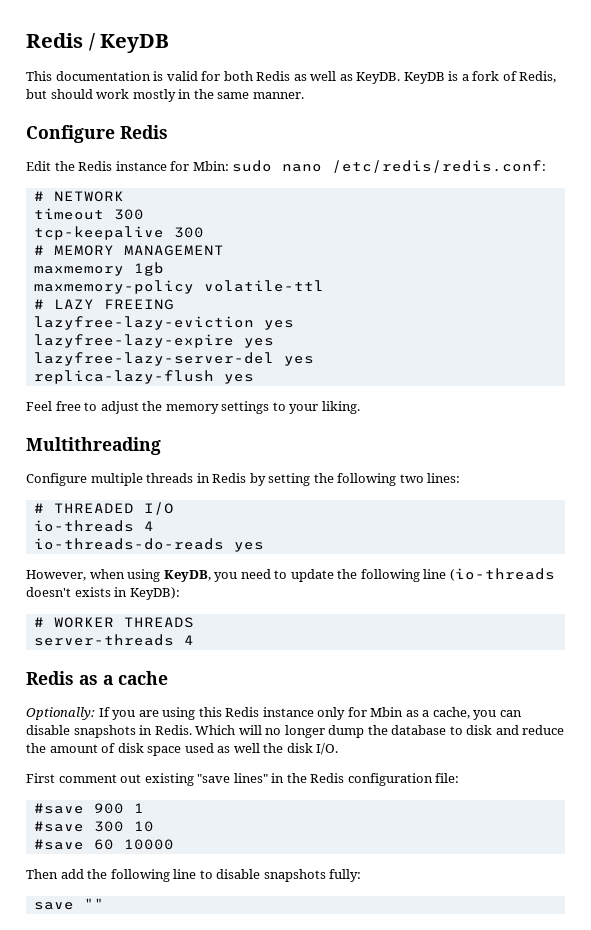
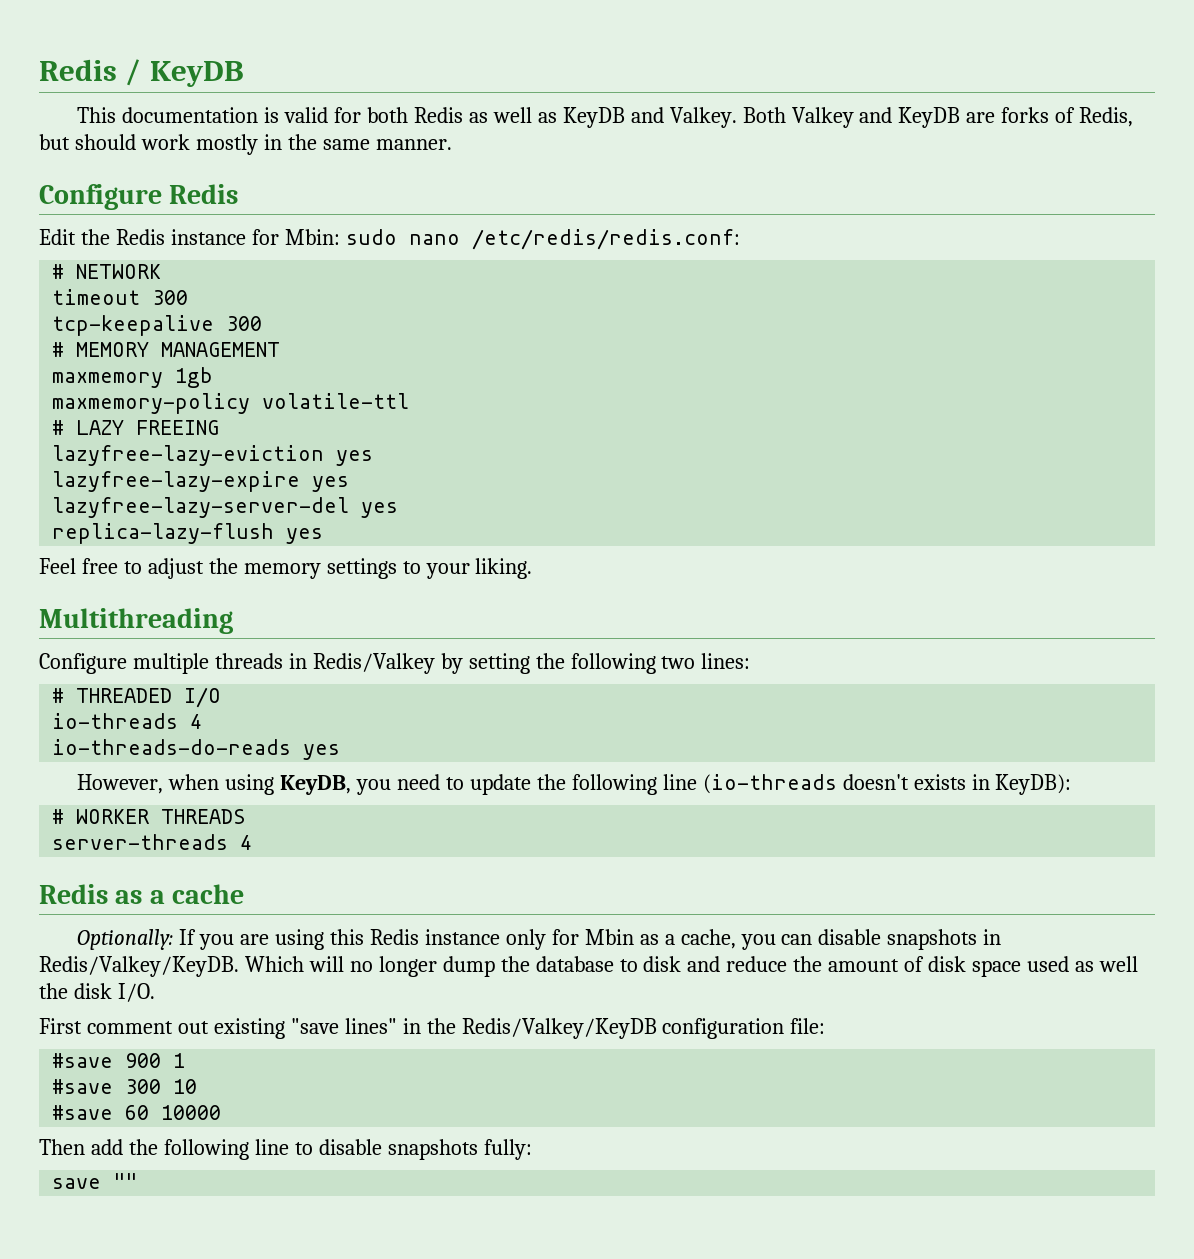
- This documentation is valid for both Redis as well as KeyDB. KeyDB is a fork of Redis, but should work mostly in the same manner.
+ This documentation is valid for both Redis as well as KeyDB and Valkey. Both Valkey and KeyDB are forks of Redis, but should work mostly in the same manner.
- Configure multiple threads in Redis by setting the following two lines:
+ Configure multiple threads in Redis/Valkey by setting the following two lines:
- Optionally: If you are using this Redis instance only for Mbin as a cache, you can disable snapshots in Redis.
+ Optionally: If you are using this Redis instance only for Mbin as a cache, you can disable snapshots in Redis/Valkey/KeyDB.
- First comment out existing "save lines" in the Redis configuration file:
+ First comment out existing "save lines" in the Redis/Valkey/KeyDB configuration file:

